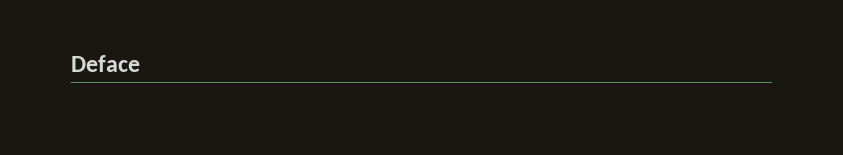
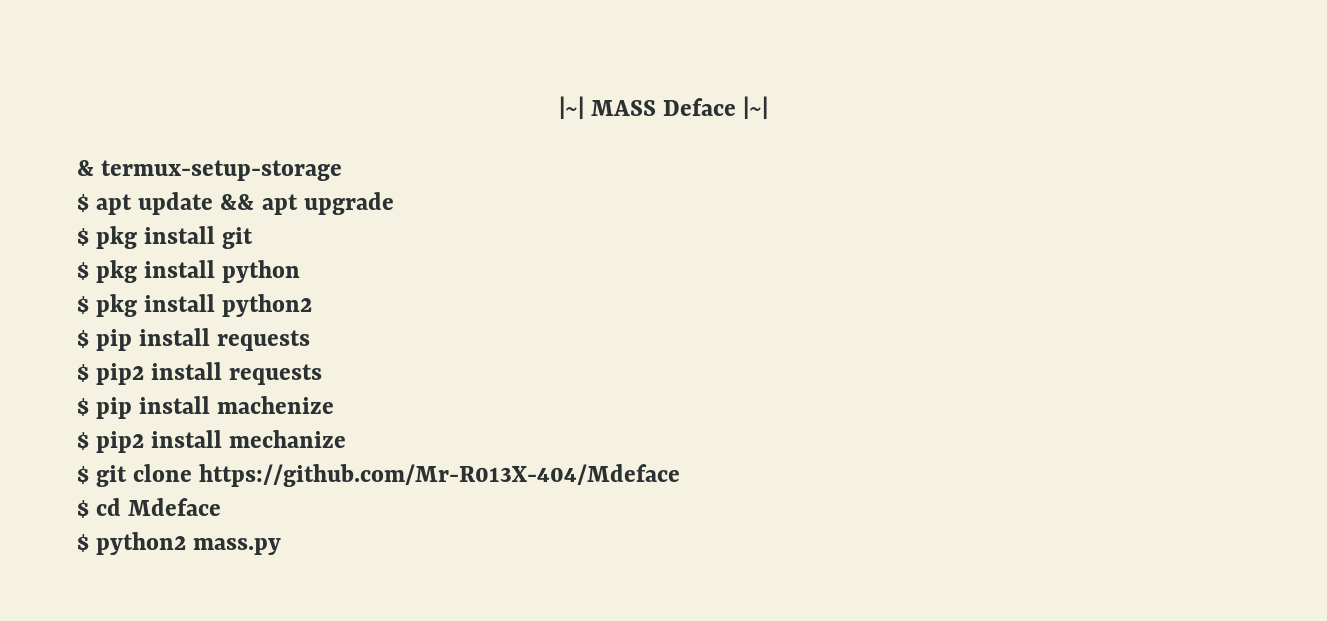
- Deface
+ |~| MASS Deface |~|
+ & termux-setup-storage
+ $ apt update && apt upgrade
+ $ pkg install git
+ $ pkg install python
+ $ pkg install python2
+ $ pip install requests
+ $ pip2 install requests
+ $ pip install machenize
+ $ pip2 install mechanize
+ $ git clone https://github.com/Mr-R013X-404/Mdeface
+ $ cd Mdeface
+ $ python2 mass.py

